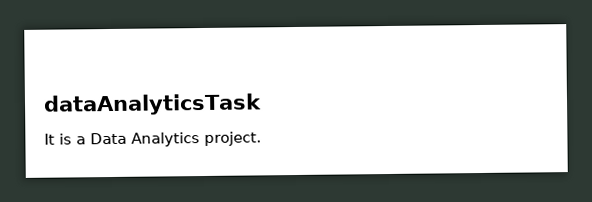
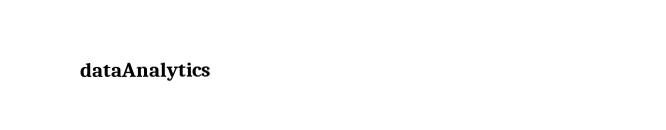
- dataAnalyticsTask
- It is a Data Analytics project.
+ dataAnalytics

